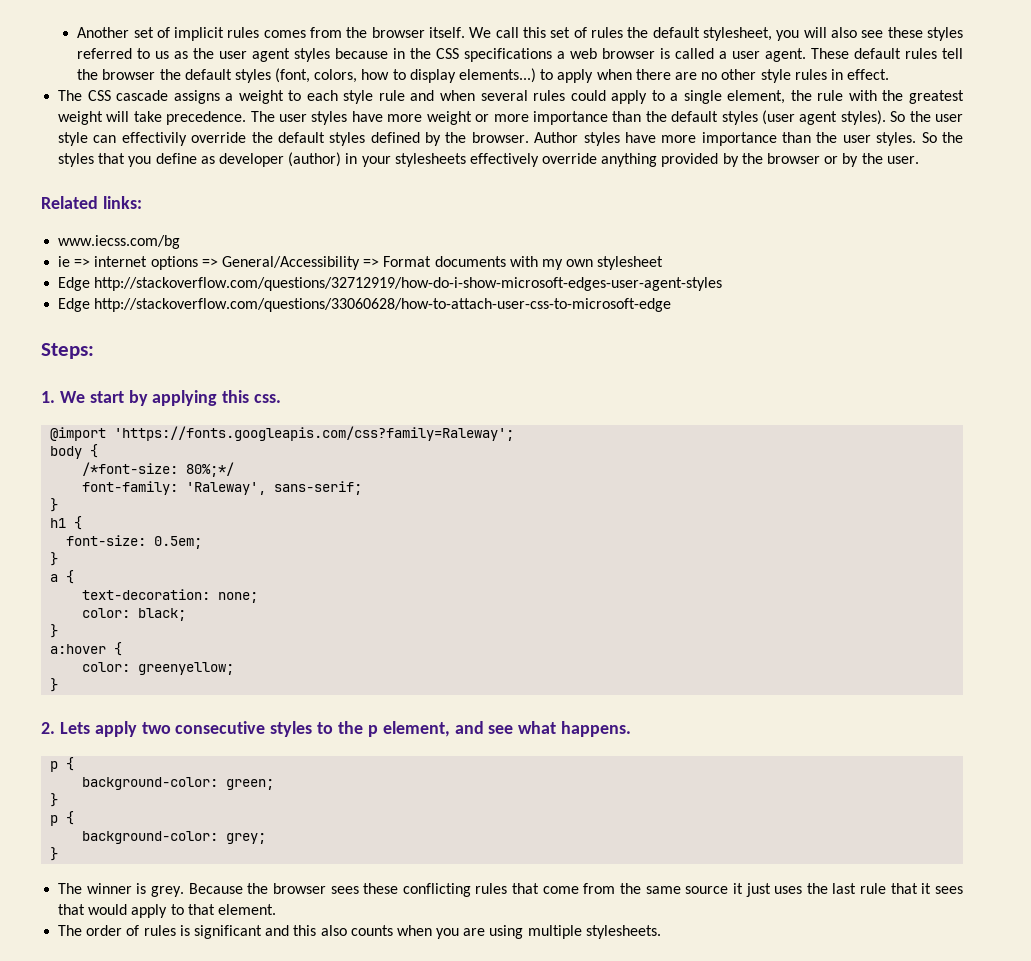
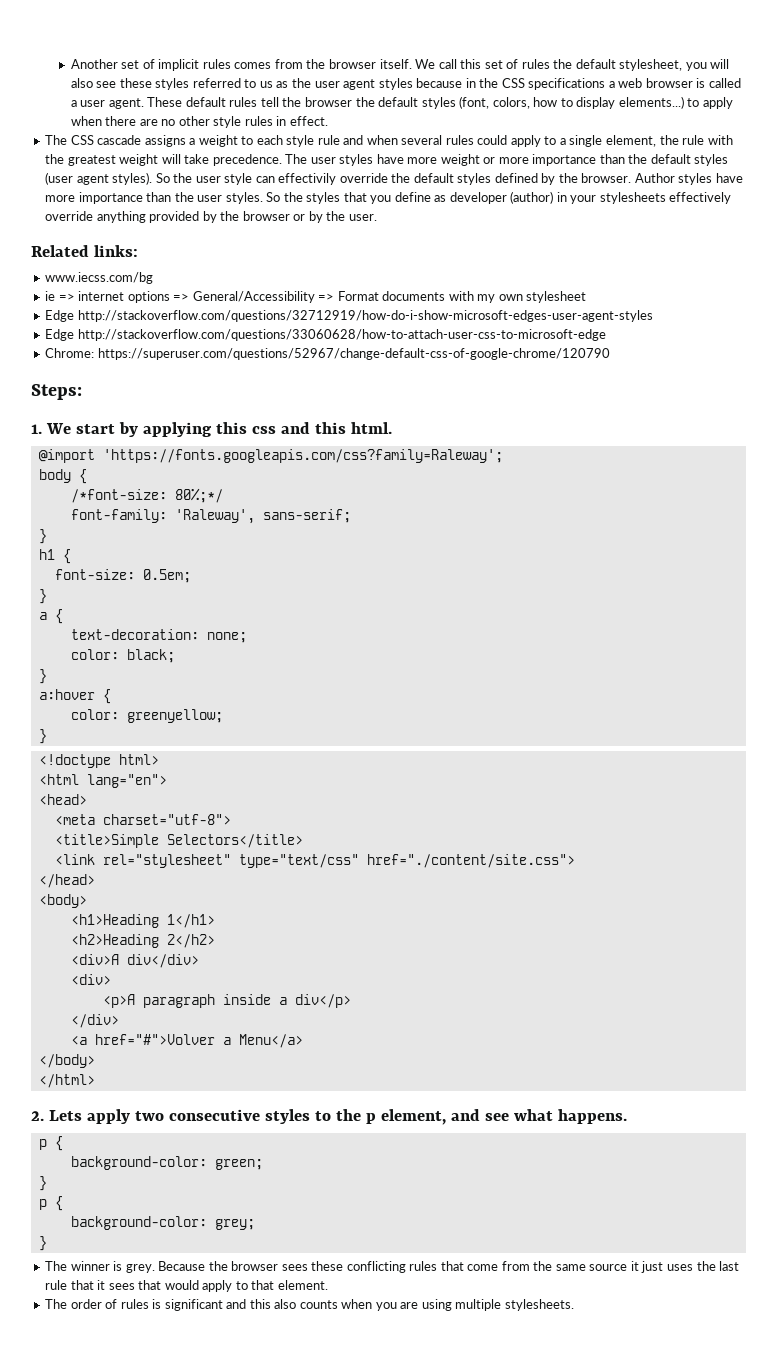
+ Chrome: https://superuser.com/questions/52967/change-default-css-of-google-chrome/120790
- 1. We start by applying this css.
+ 1. We start by applying this css and this html.
+ <!doctype html>
+ <html lang="en">
+ <head>
+ <meta charset="utf-8">
+ <title>Simple Selectors</title>
+ <link rel="stylesheet" type="text/css" href="./content/site.css">
+ </head>
+ <body>
+ <h1>Heading 1</h1>
+ <h2>Heading 2</h2>
+ <div>A div</div>
+ <div>
+ <p>A paragraph inside a div</p>
+ </div>
+ <a href="#">Volver a Menu</a>
+ </body>
+ </html>

